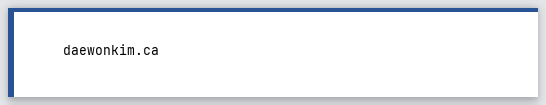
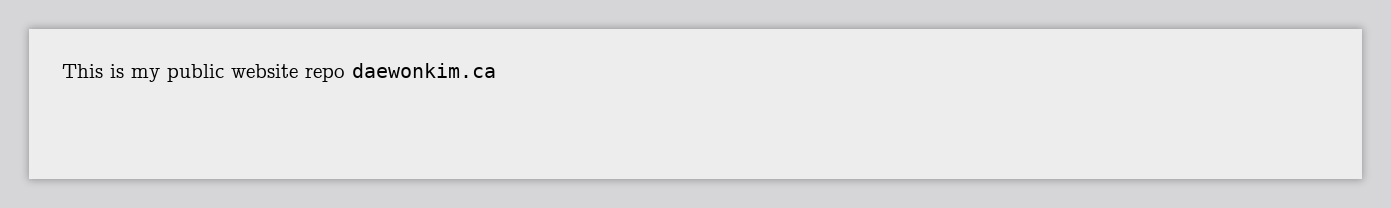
- daewonkim.ca
+ This is my public website repo daewonkim.ca

